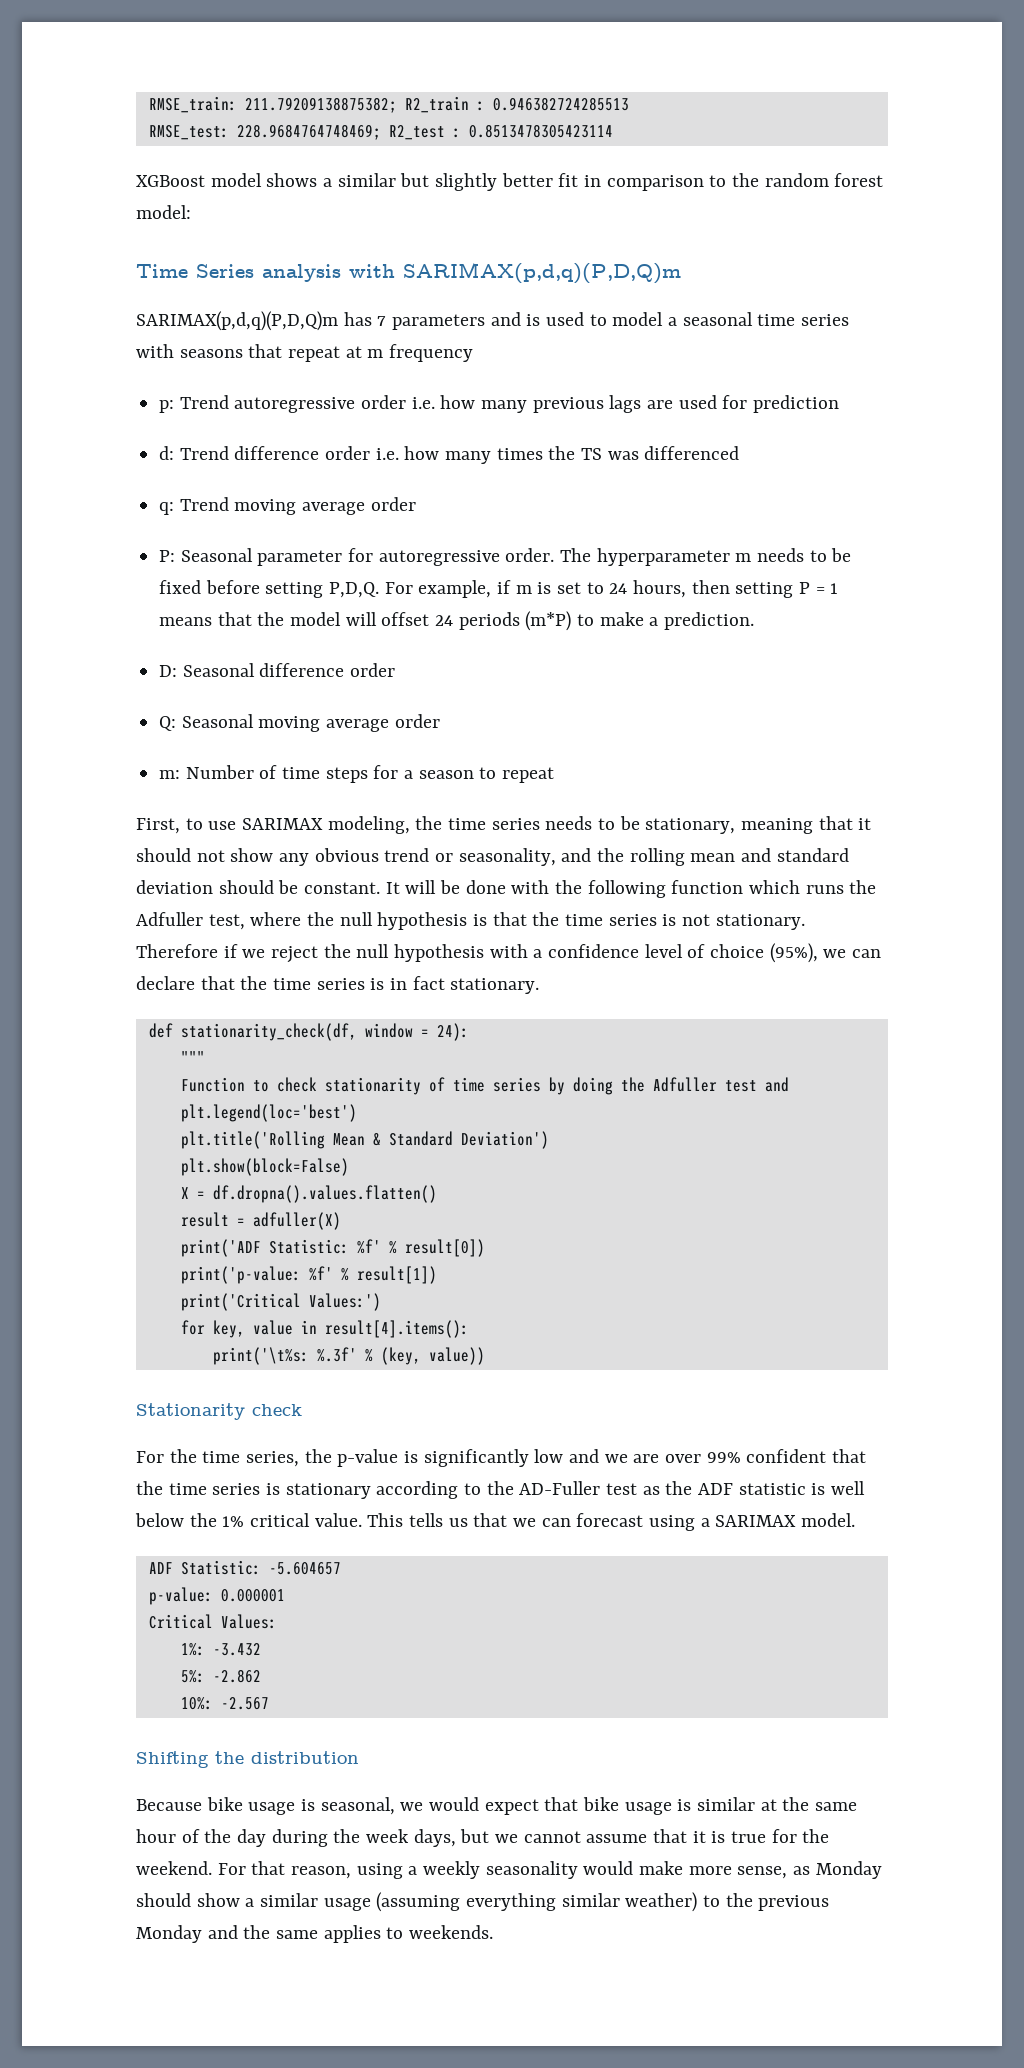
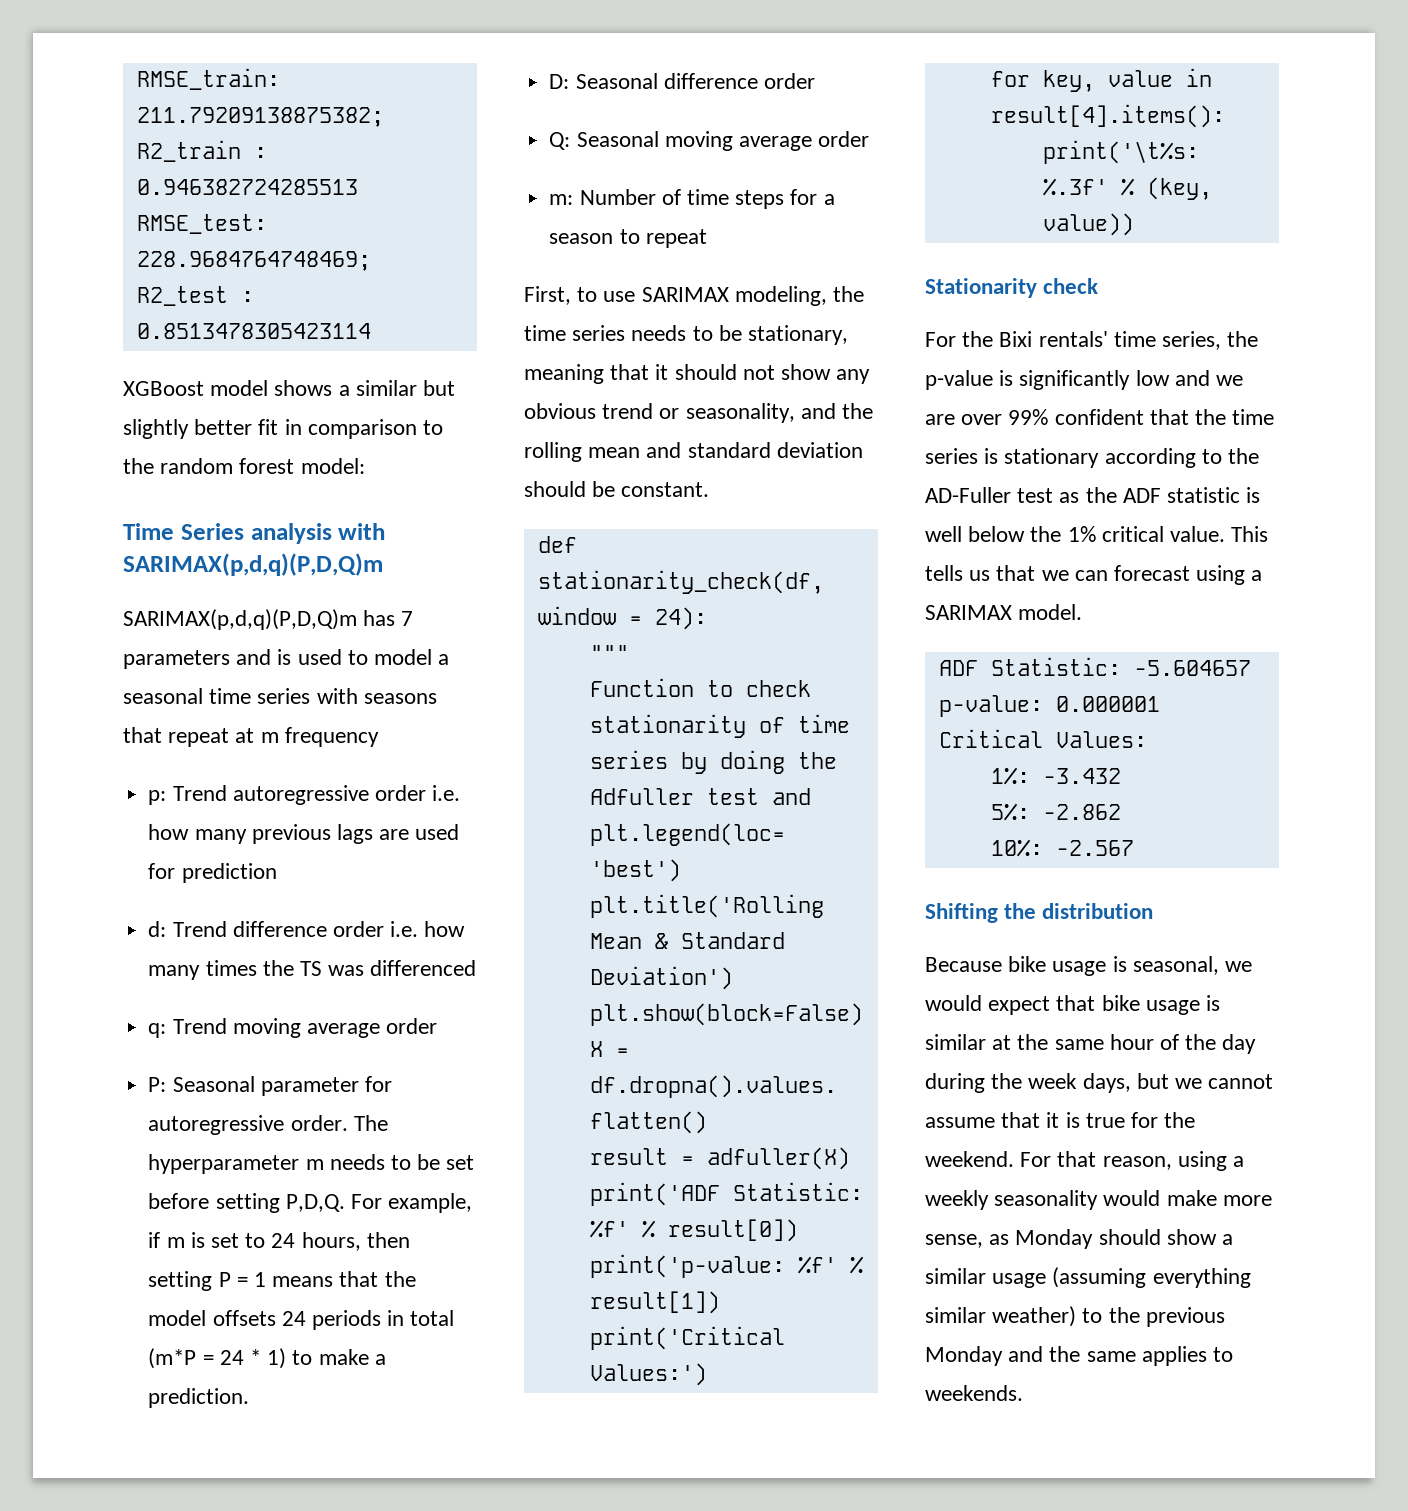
- The hyperparameter m needs to be fixed before setting P,D,Q.
+ The hyperparameter m needs to be set before setting P,D,Q.
- For example, if m is set to 24 hours, then setting P = 1 means that the model will offset 24 periods (m*P) to make a prediction.
+ For example, if m is set to 24 hours, then setting P = 1 means that the model offsets 24 periods in total (m*P = 24 * 1) to make a prediction.
- It will be done with the following function which runs the Adfuller test, where the null hypothesis is that the time series is not stationary. Therefore if we reject the null hypothesis with a confidence level of choice (95%), we can declare that the time series is in fact stationary.
- For the time series, the p-value is significantly low and we are over 99% confident that the time series is stationary according to the AD-Fuller test as the ADF statistic is well below the 1% critical value.
+ For the Bixi rentals' time series, the p-value is significantly low and we are over 99% confident that the time series is stationary according to the AD-Fuller test as the ADF statistic is well below the 1% critical value.

